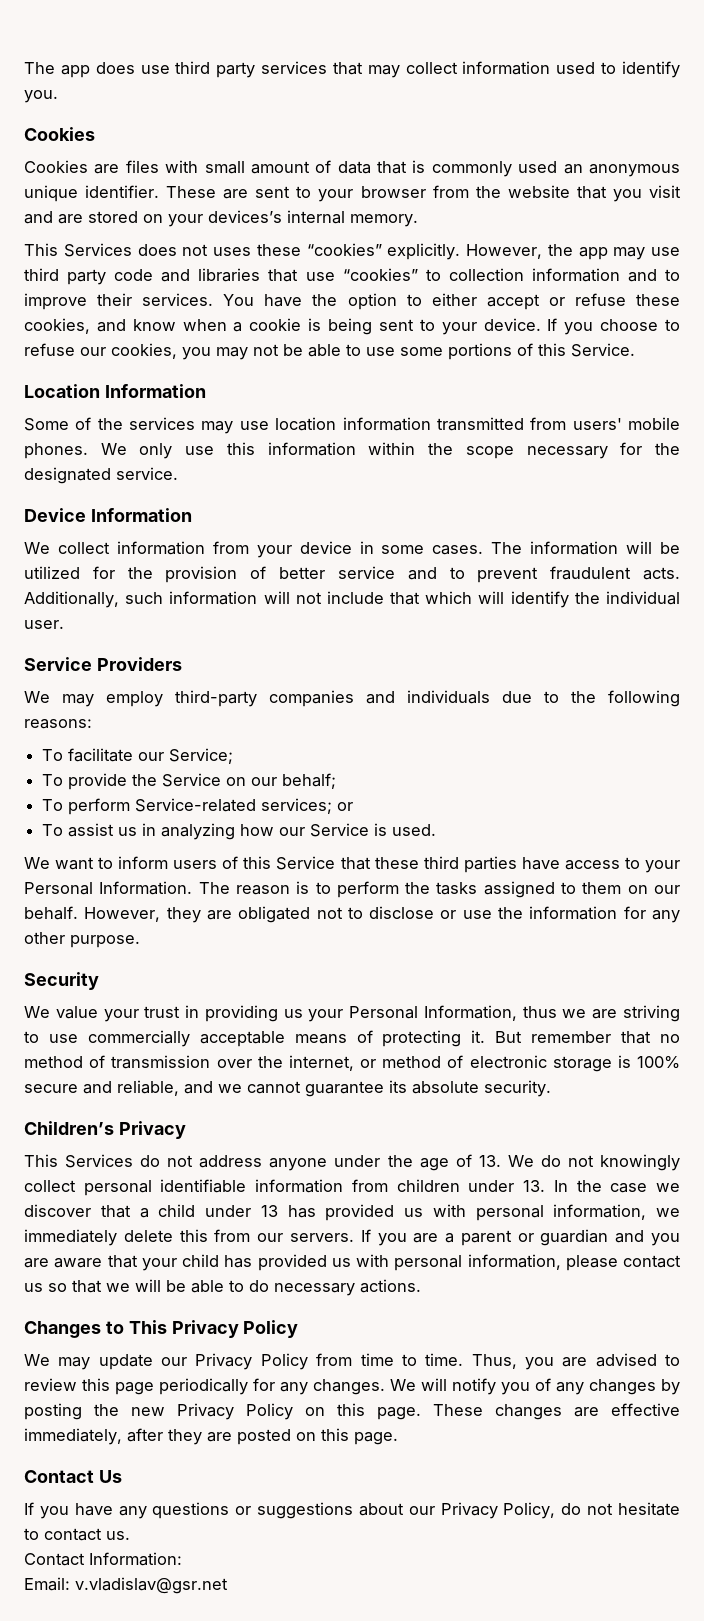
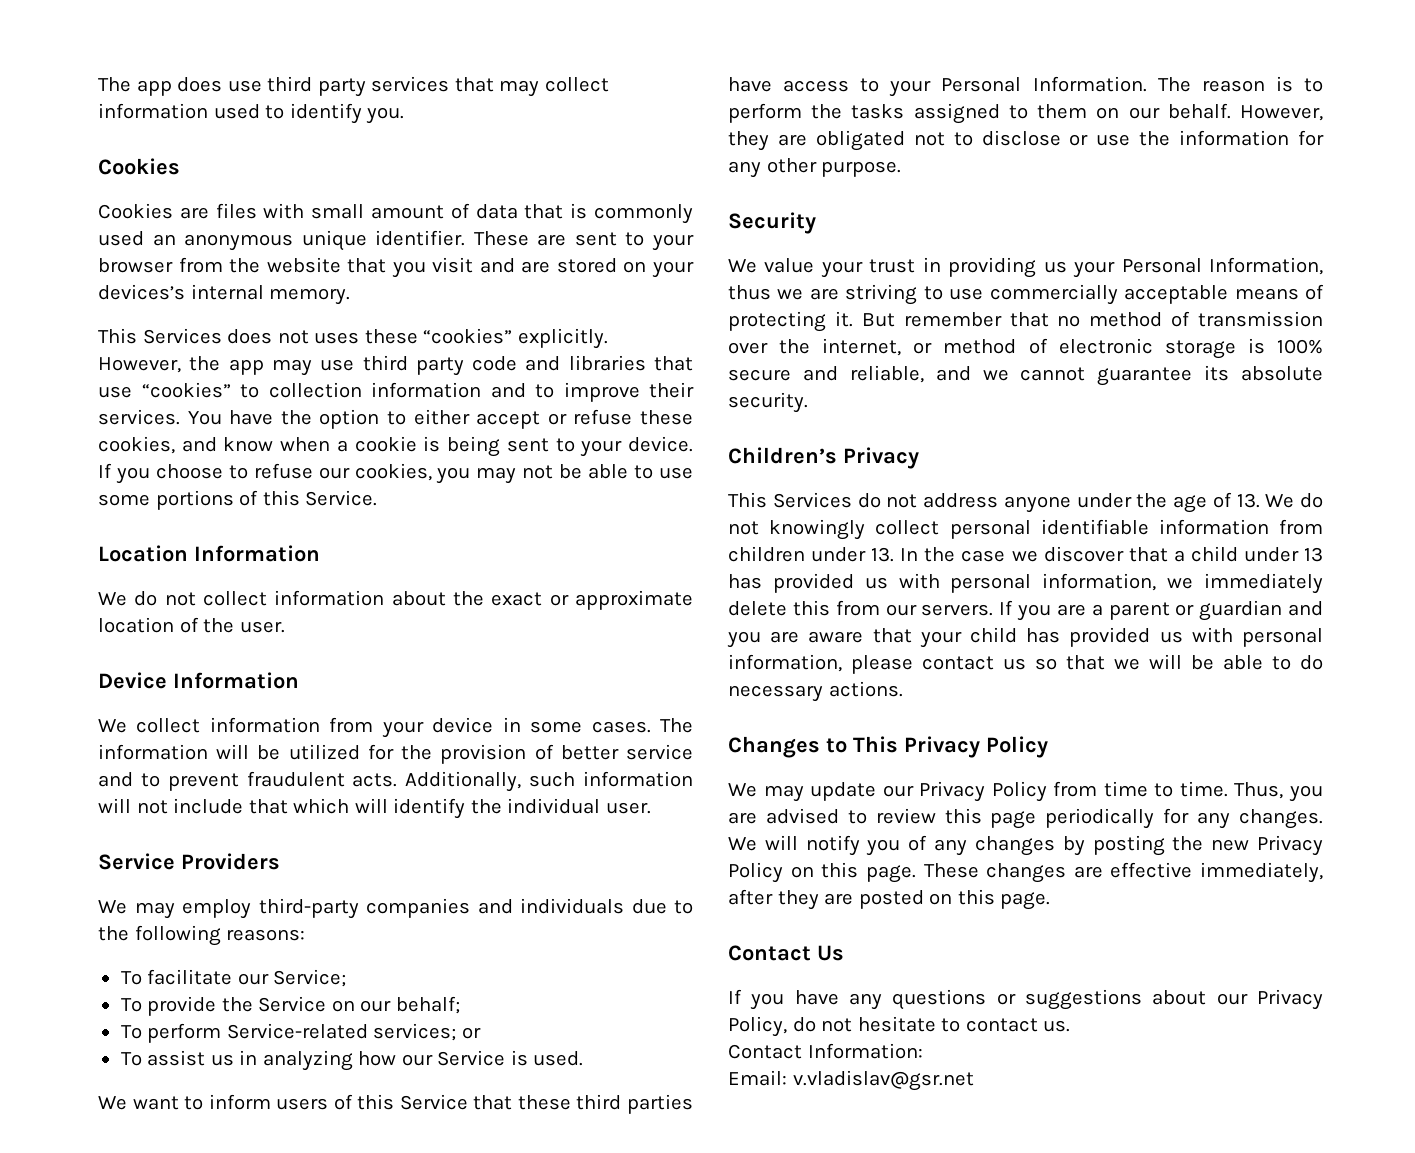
- Some of the services may use location information transmitted from users' mobile phones. We only use this information within the scope necessary for the designated service.
+ We do not collect information about the exact or approximate location of the user.

